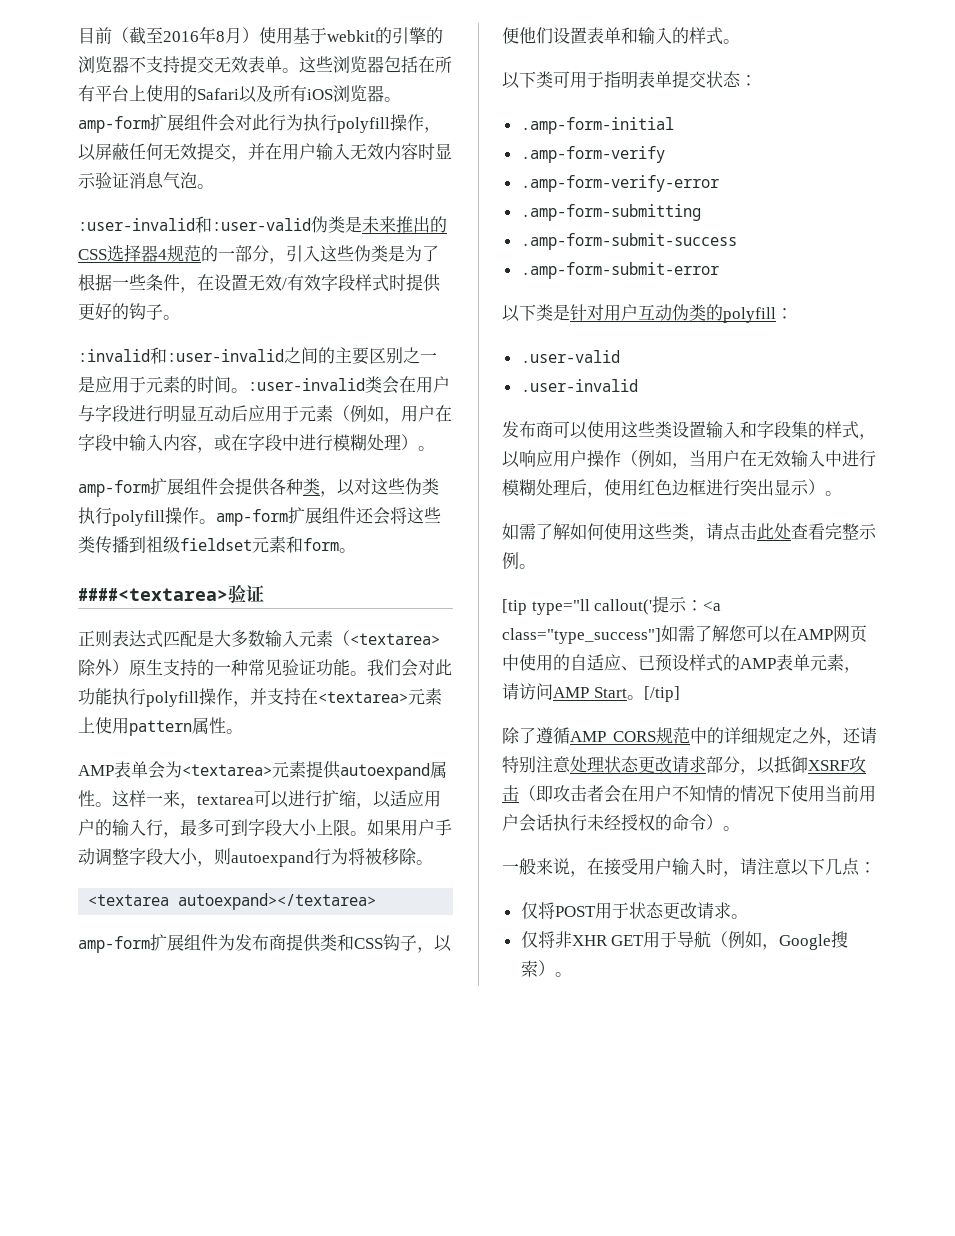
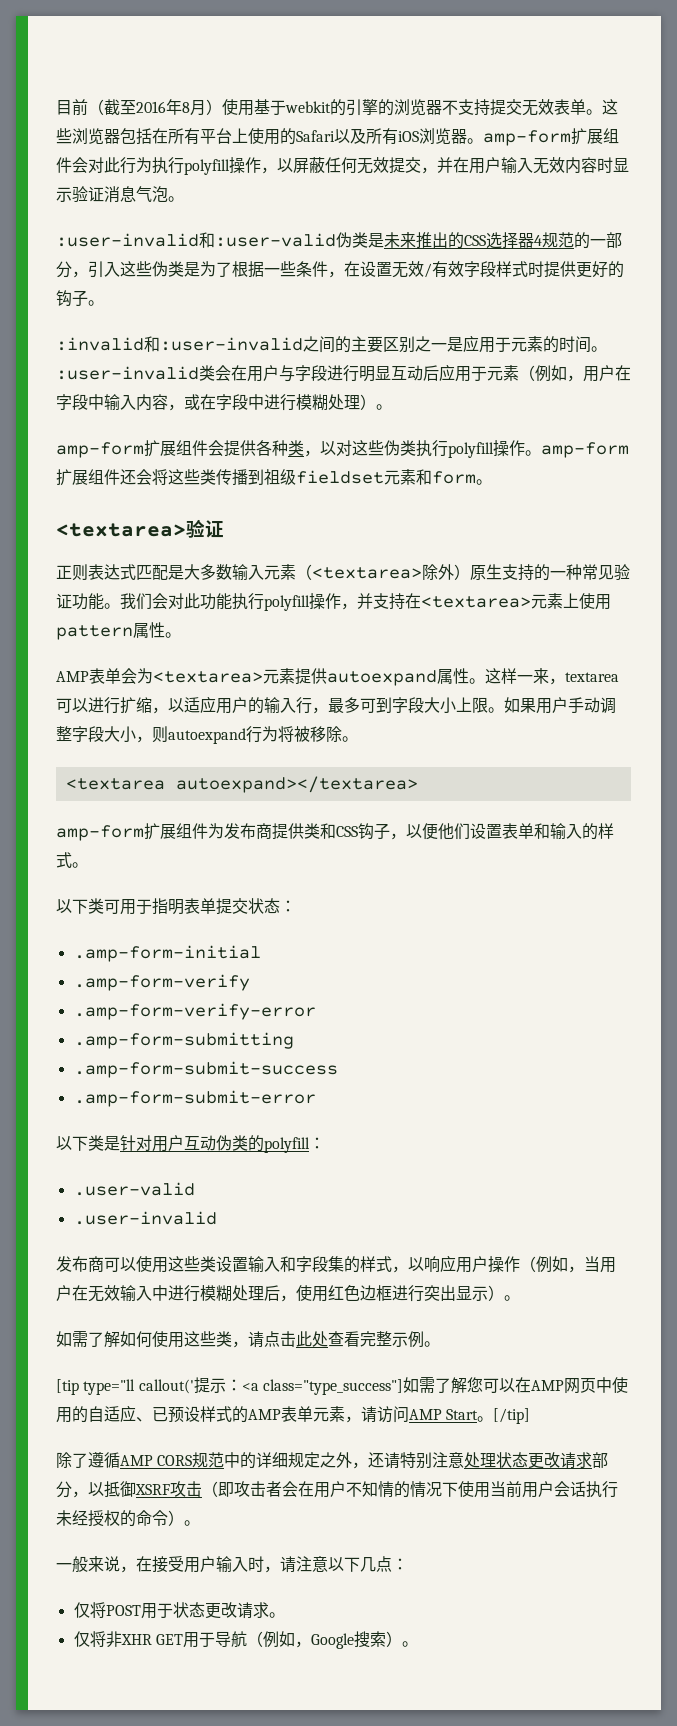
- ####<textarea>验证
+ <textarea>验证

